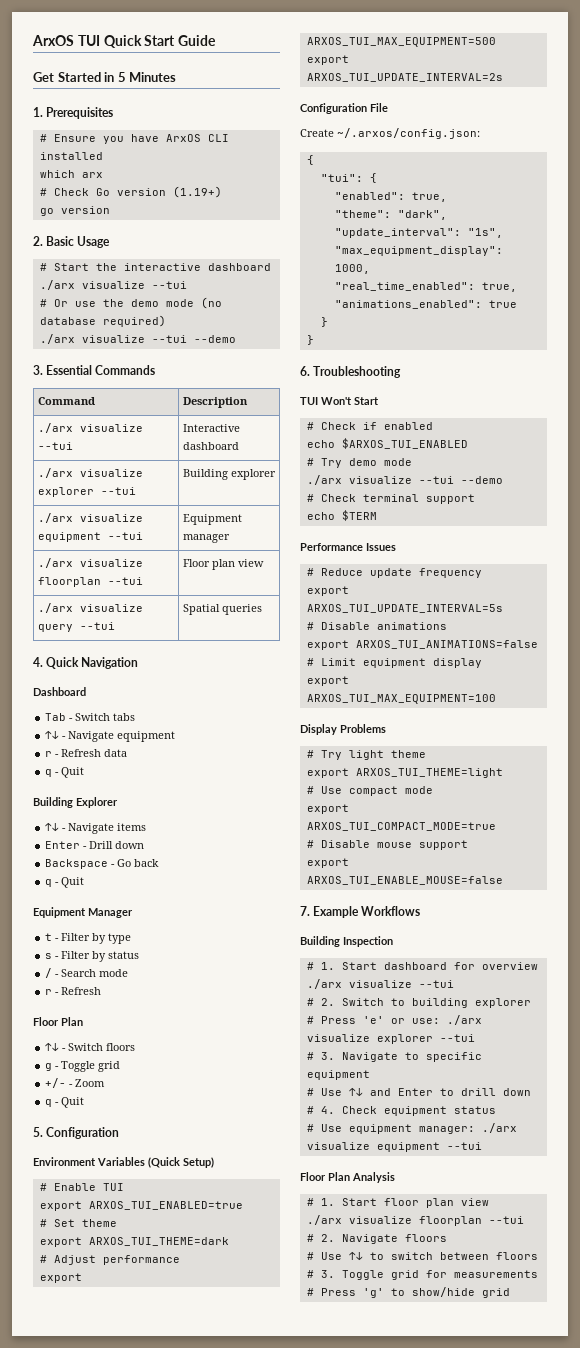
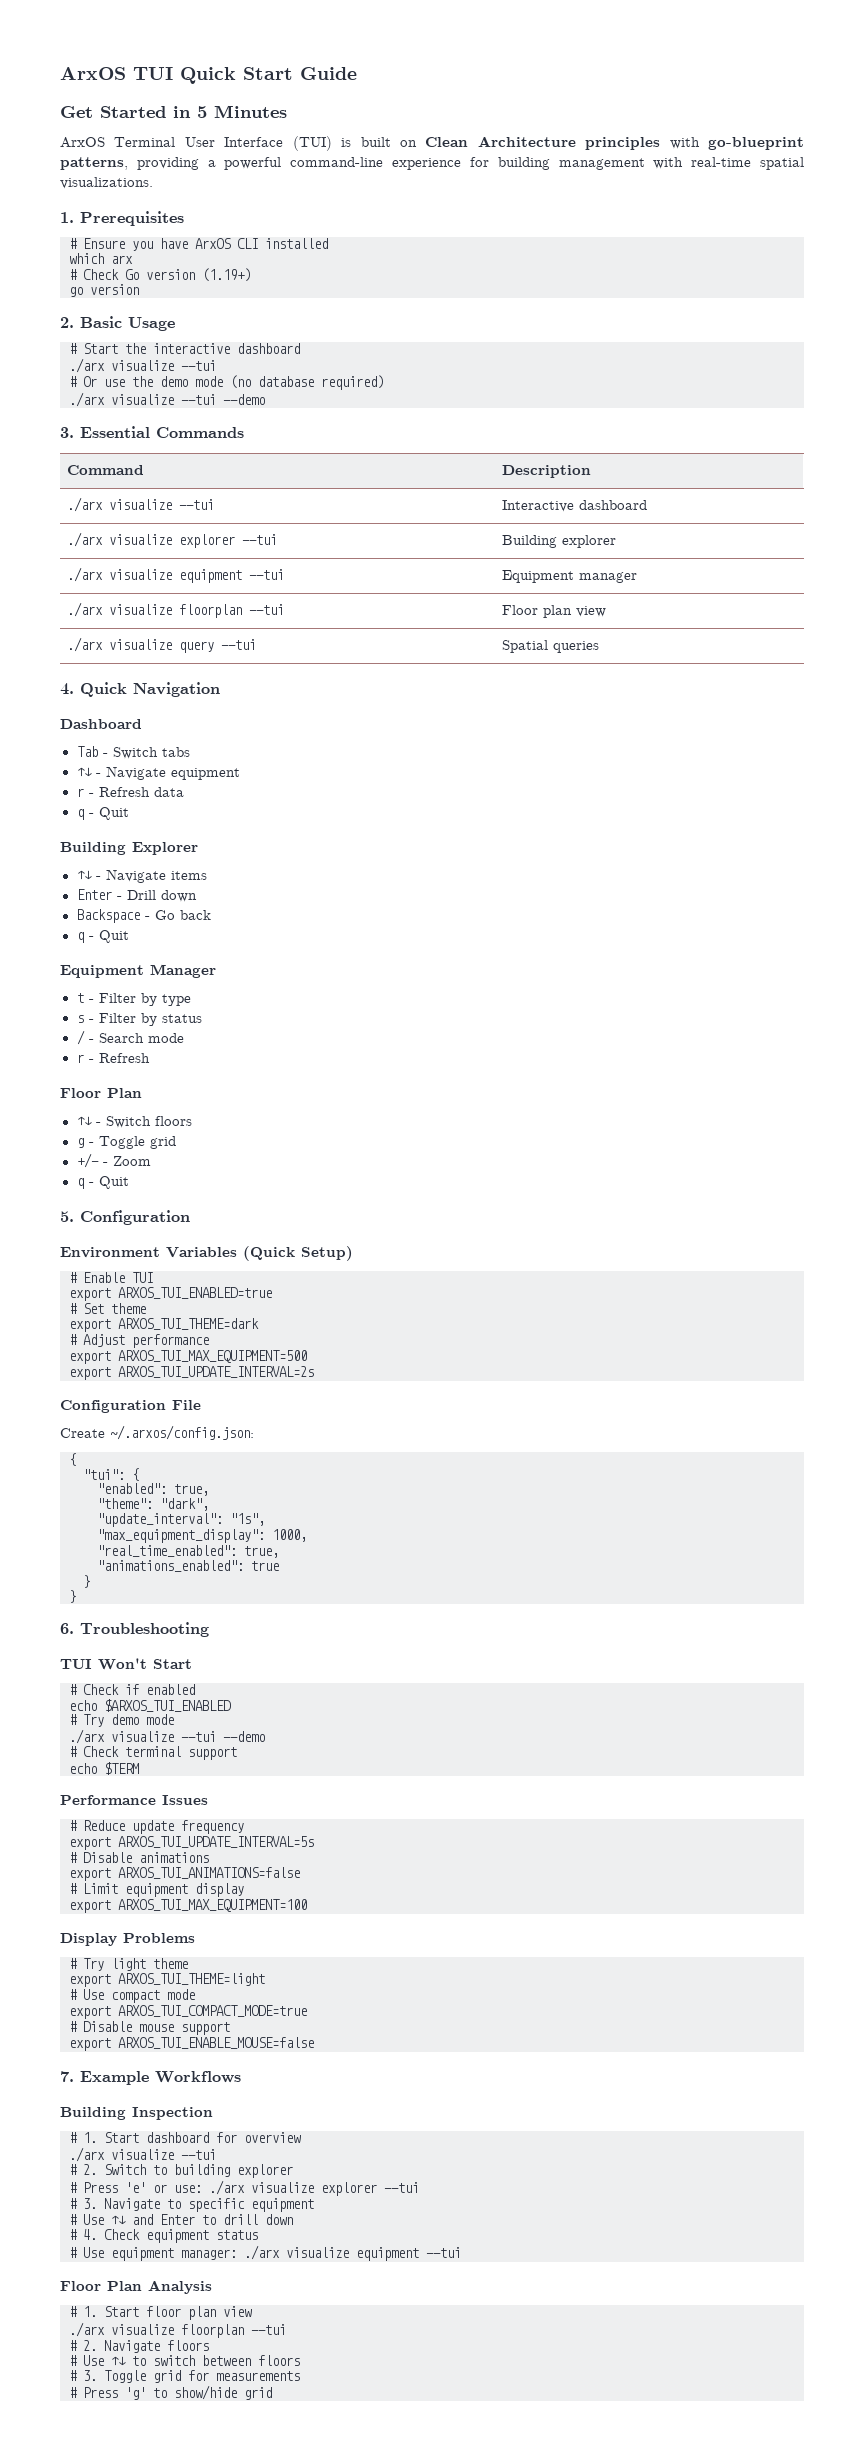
+ ArxOS Terminal User Interface (TUI) is built on Clean Architecture principles with go-blueprint patterns, providing a powerful command-line experience for building management with real-time spatial visualizations.

